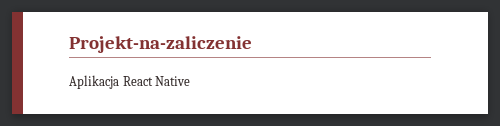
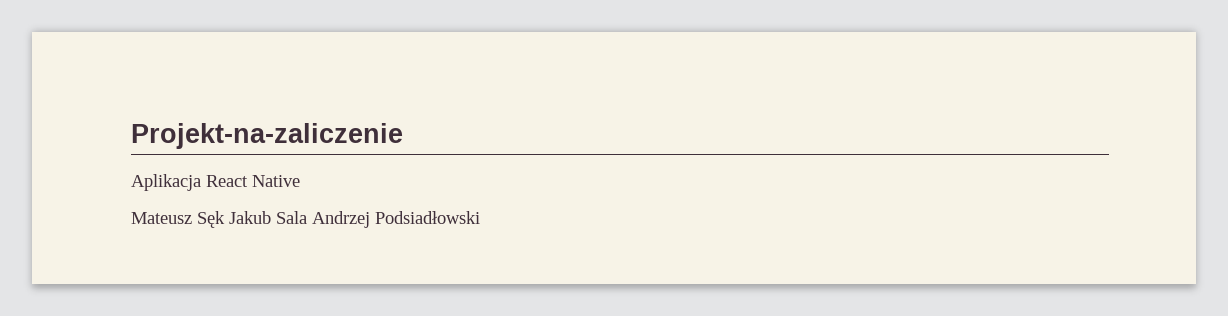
+ Mateusz Sęk Jakub Sala Andrzej Podsiadłowski

